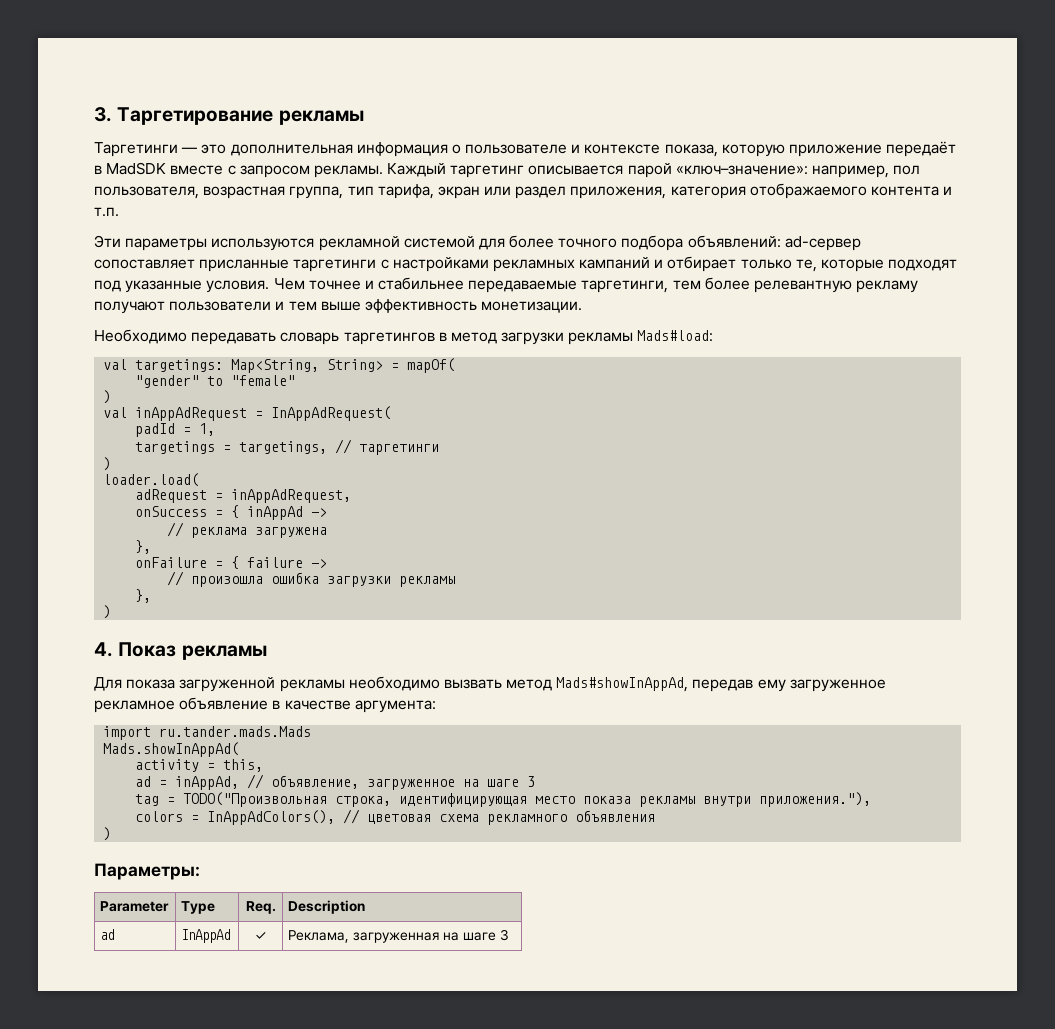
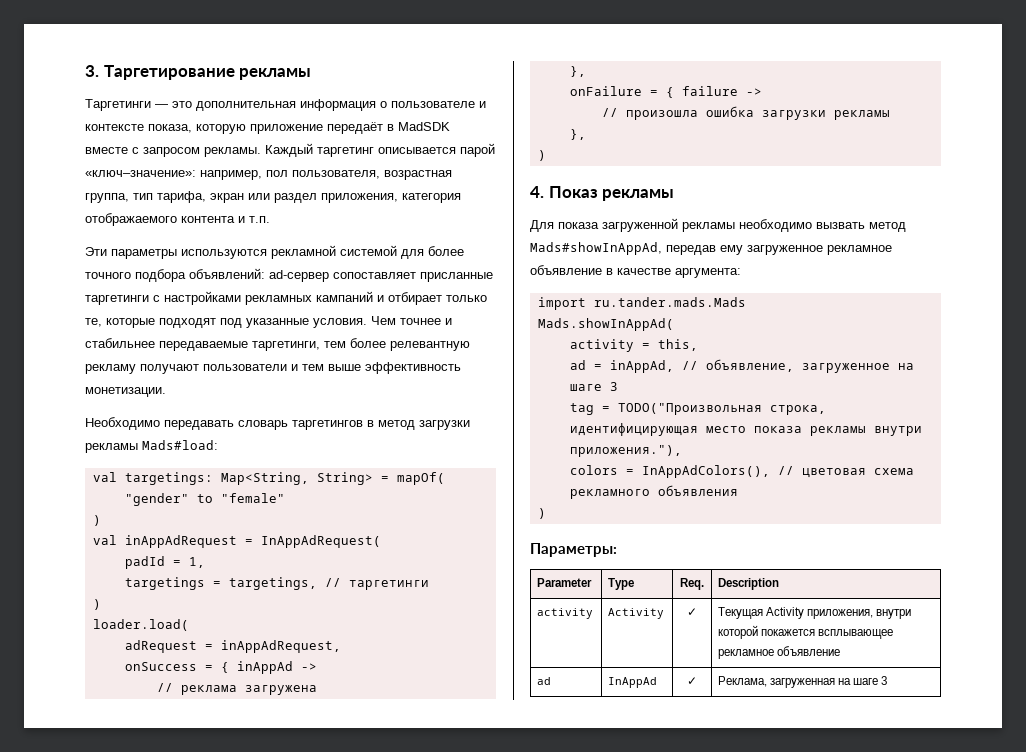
+ activity | Activity | ✓ | Текущая Activity приложения, внутри которой покажется всплывающее рекламное объявление

